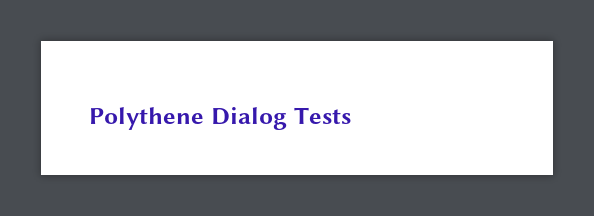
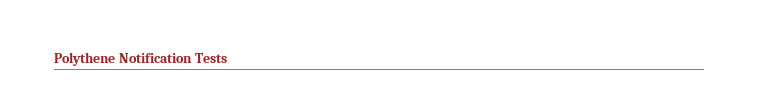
- Polythene Dialog Tests
+ Polythene Notification Tests

